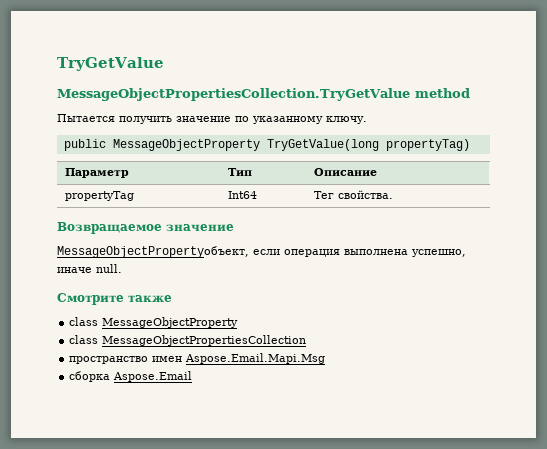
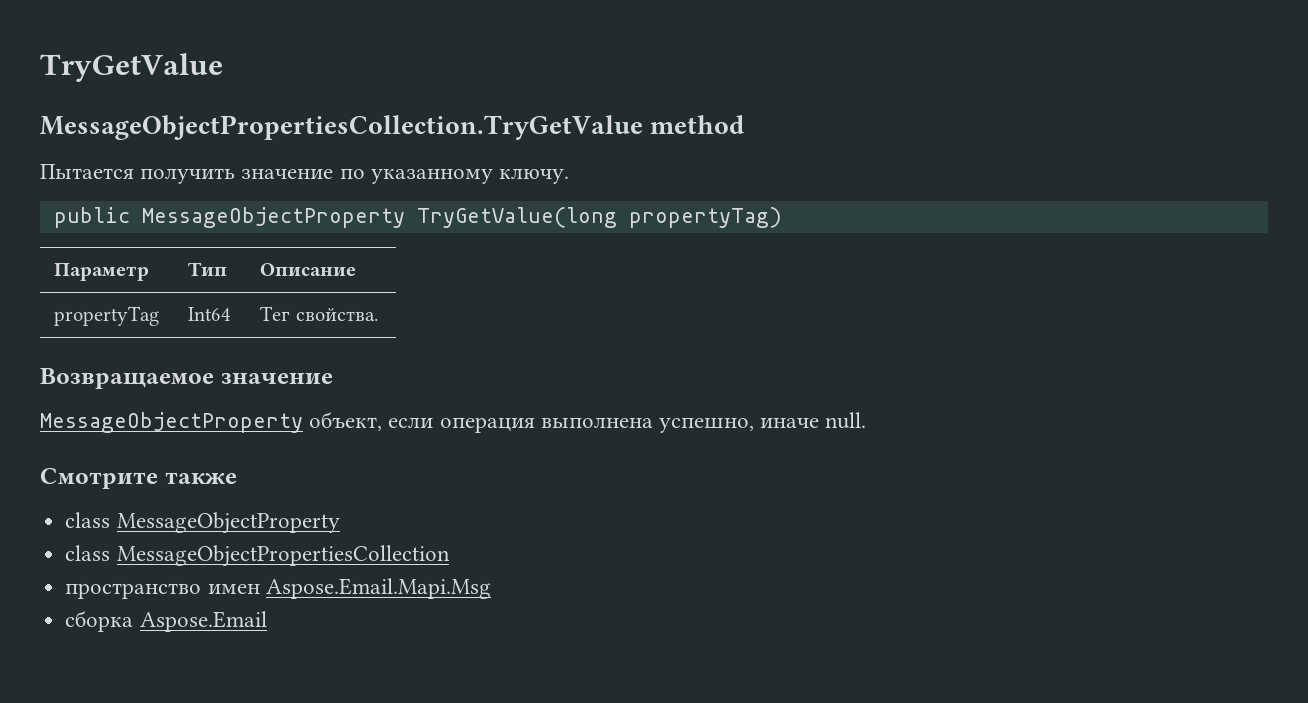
- MessageObjectPropertyобъект, если операция выполнена успешно, иначе null.
+ MessageObjectProperty объект, если операция выполнена успешно, иначе null.

